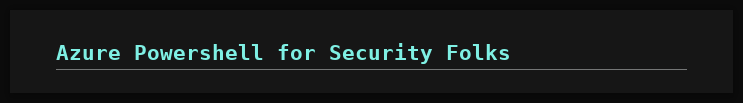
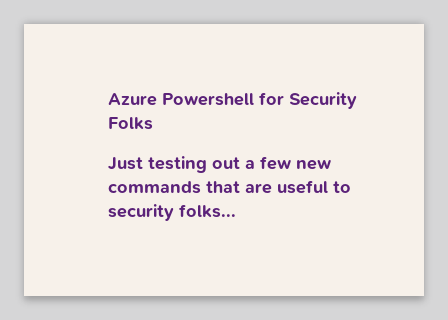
+ Just testing out a few new commands that are useful to security folks...

